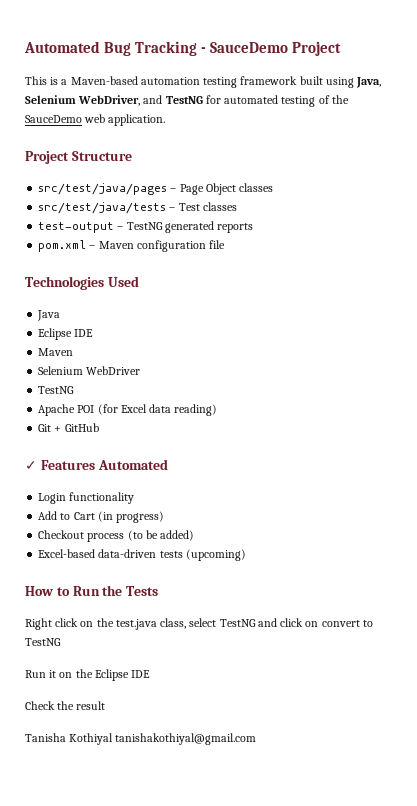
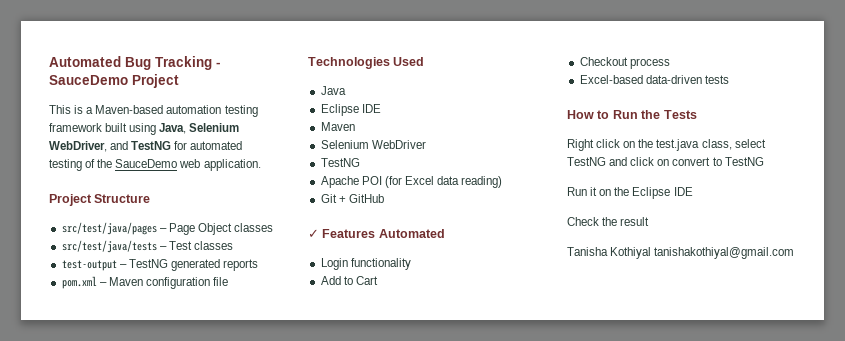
- Add to Cart (in progress)
+ Add to Cart
- Checkout process (to be added)
+ Checkout process
- Excel-based data-driven tests (upcoming)
+ Excel-based data-driven tests

